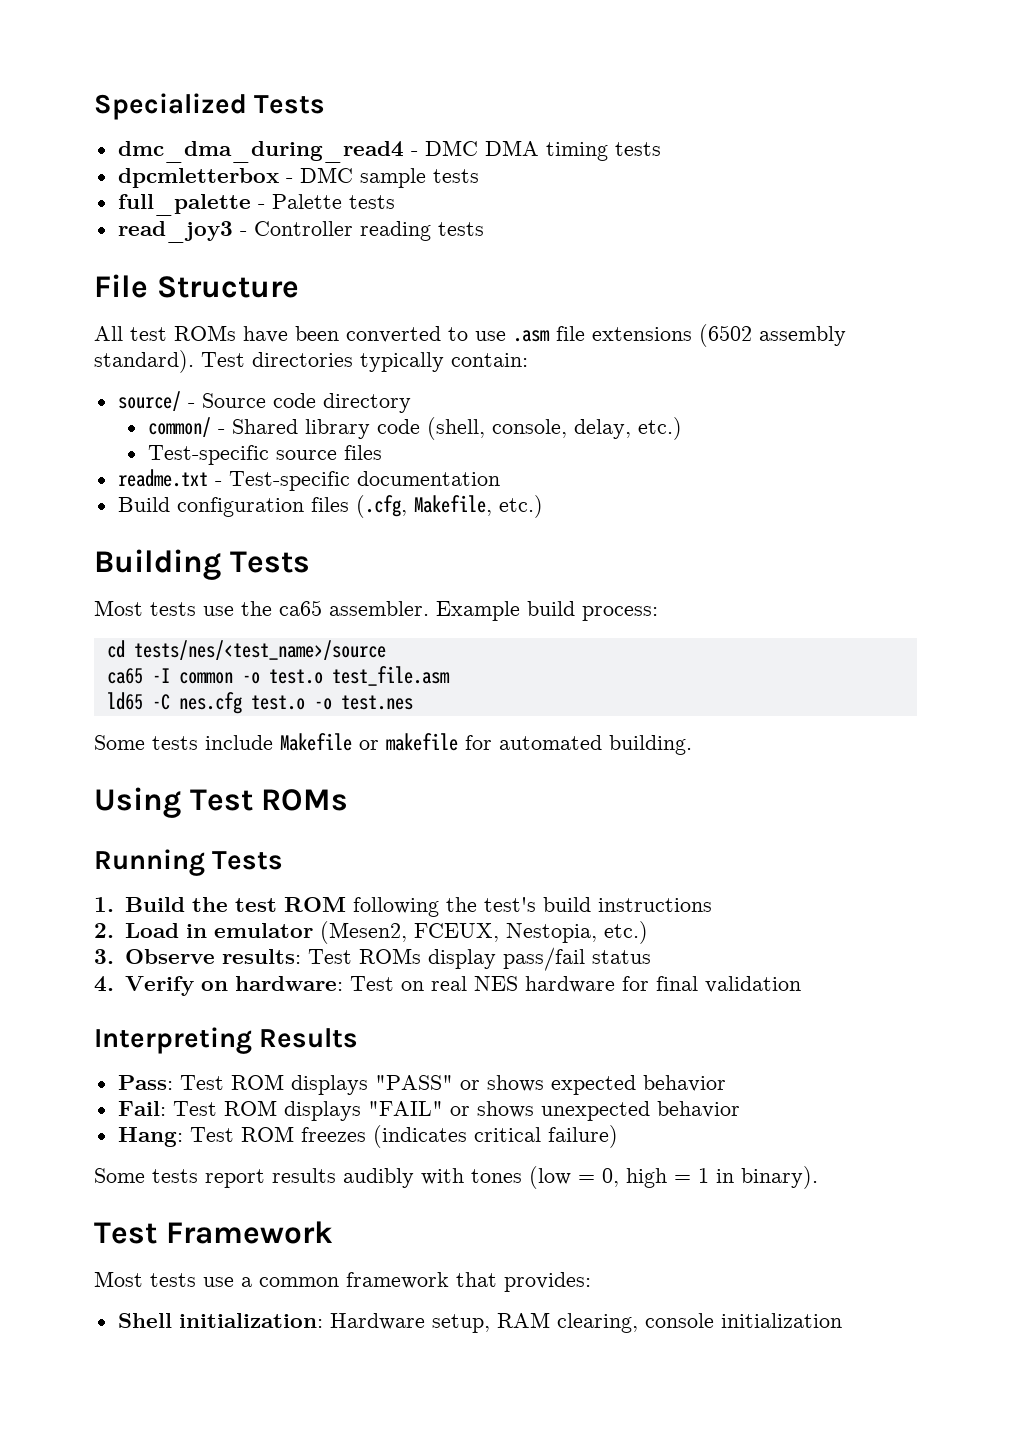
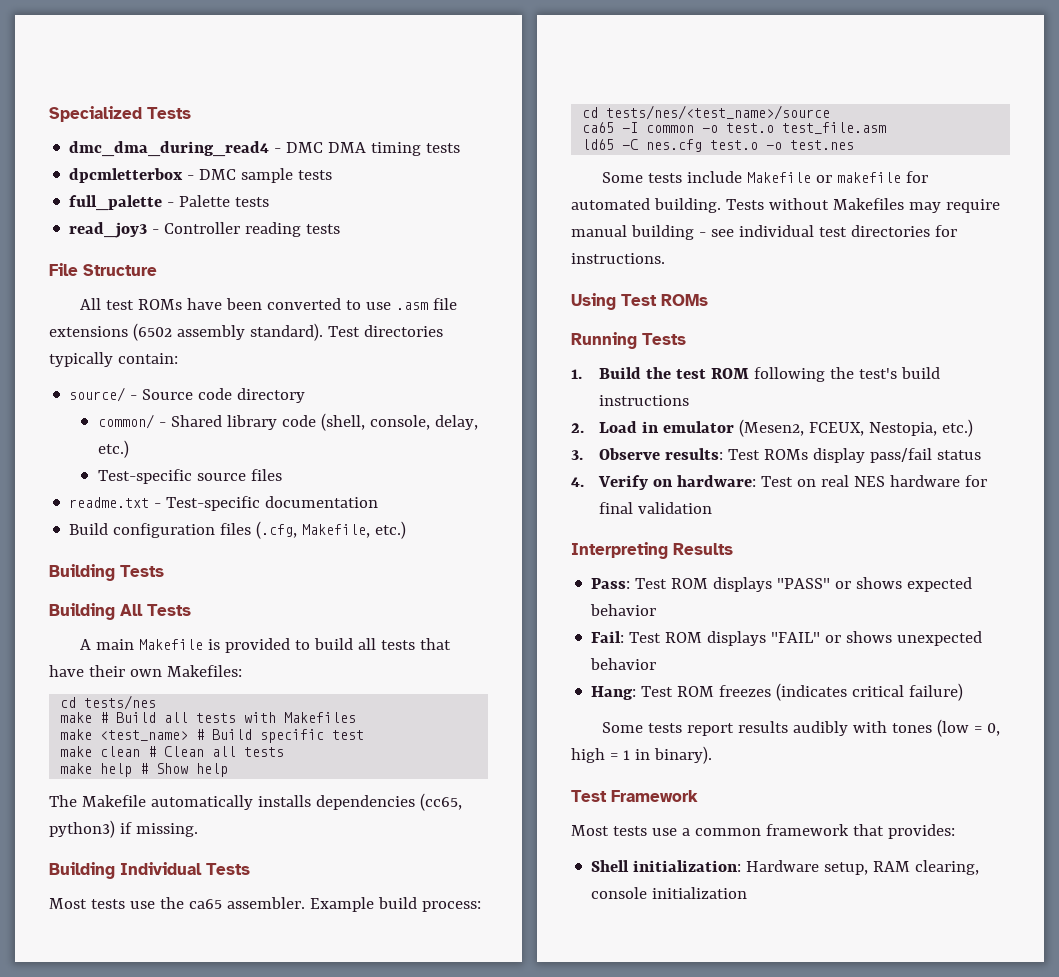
+ Building All Tests
+ A main Makefile is provided to build all tests that have their own Makefiles:
+ cd tests/nes
+ make # Build all tests with Makefiles
+ make <test_name> # Build specific test
+ make clean # Clean all tests
+ make help # Show help
+ The Makefile automatically installs dependencies (cc65, python3) if missing.
+ Building Individual Tests
+ Tests without Makefiles may require manual building - see individual test directories for instructions.

